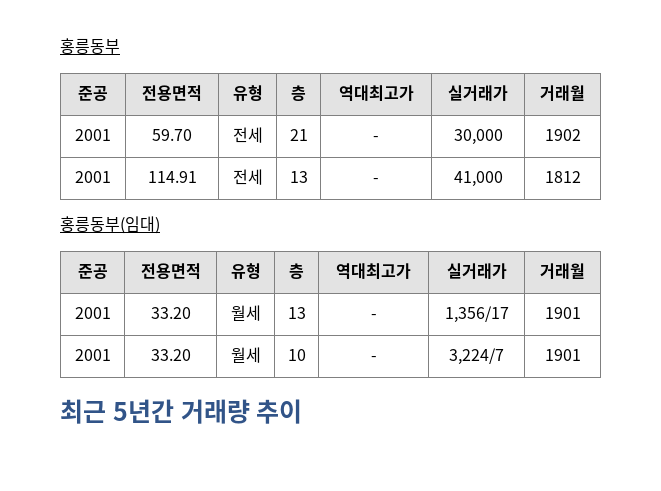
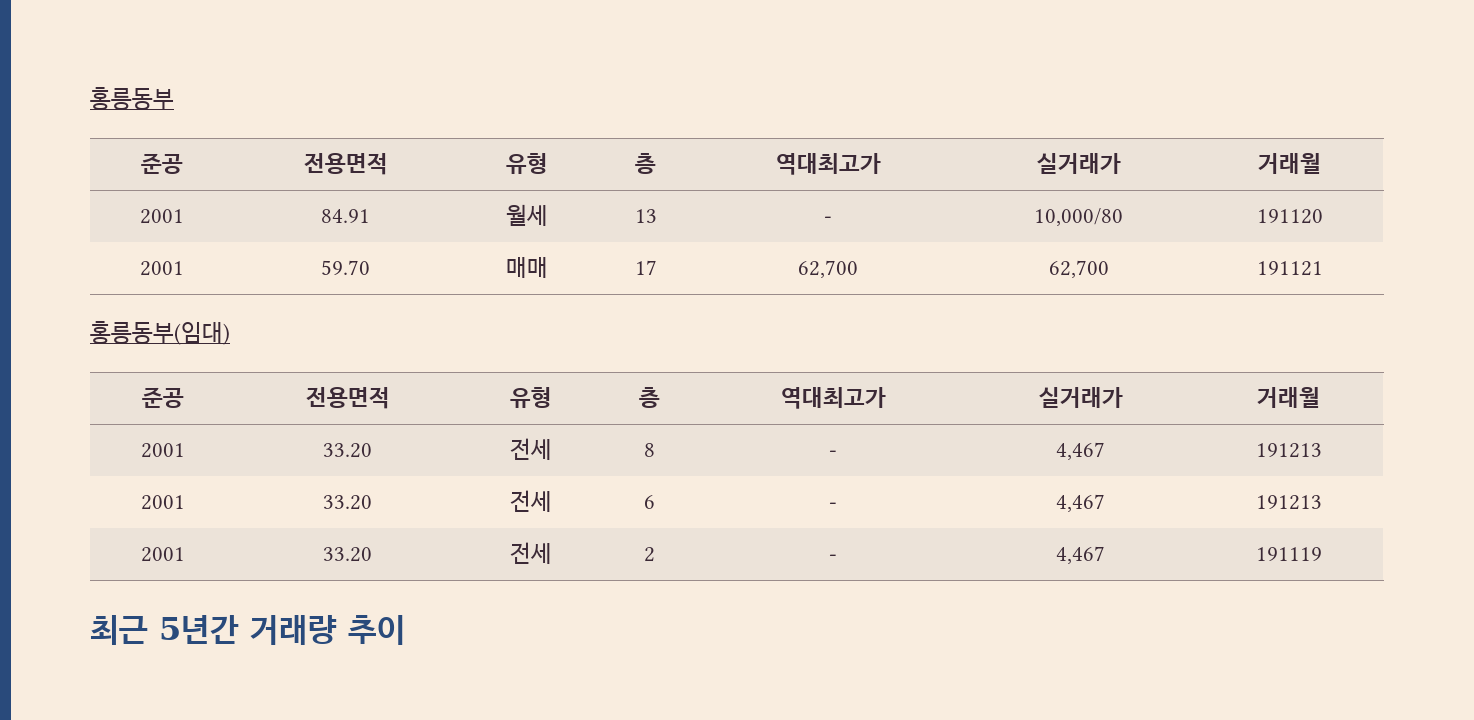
- 2001 | 59.70 | 전세 | 21 | - | 30,000 | 1902
- 2001 | 114.91 | 전세 | 13 | - | 41,000 | 1812
+ 2001 | 84.91 | 월세 | 13 | - | 10,000/80 | 191120
+ 2001 | 59.70 | 매매 | 17 | 62,700 | 62,700 | 191121
- 2001 | 33.20 | 월세 | 13 | - | 1,356/17 | 1901
- 2001 | 33.20 | 월세 | 10 | - | 3,224/7 | 1901
+ 2001 | 33.20 | 전세 | 8 | - | 4,467 | 191213
+ 2001 | 33.20 | 전세 | 6 | - | 4,467 | 191213
+ 2001 | 33.20 | 전세 | 2 | - | 4,467 | 191119

